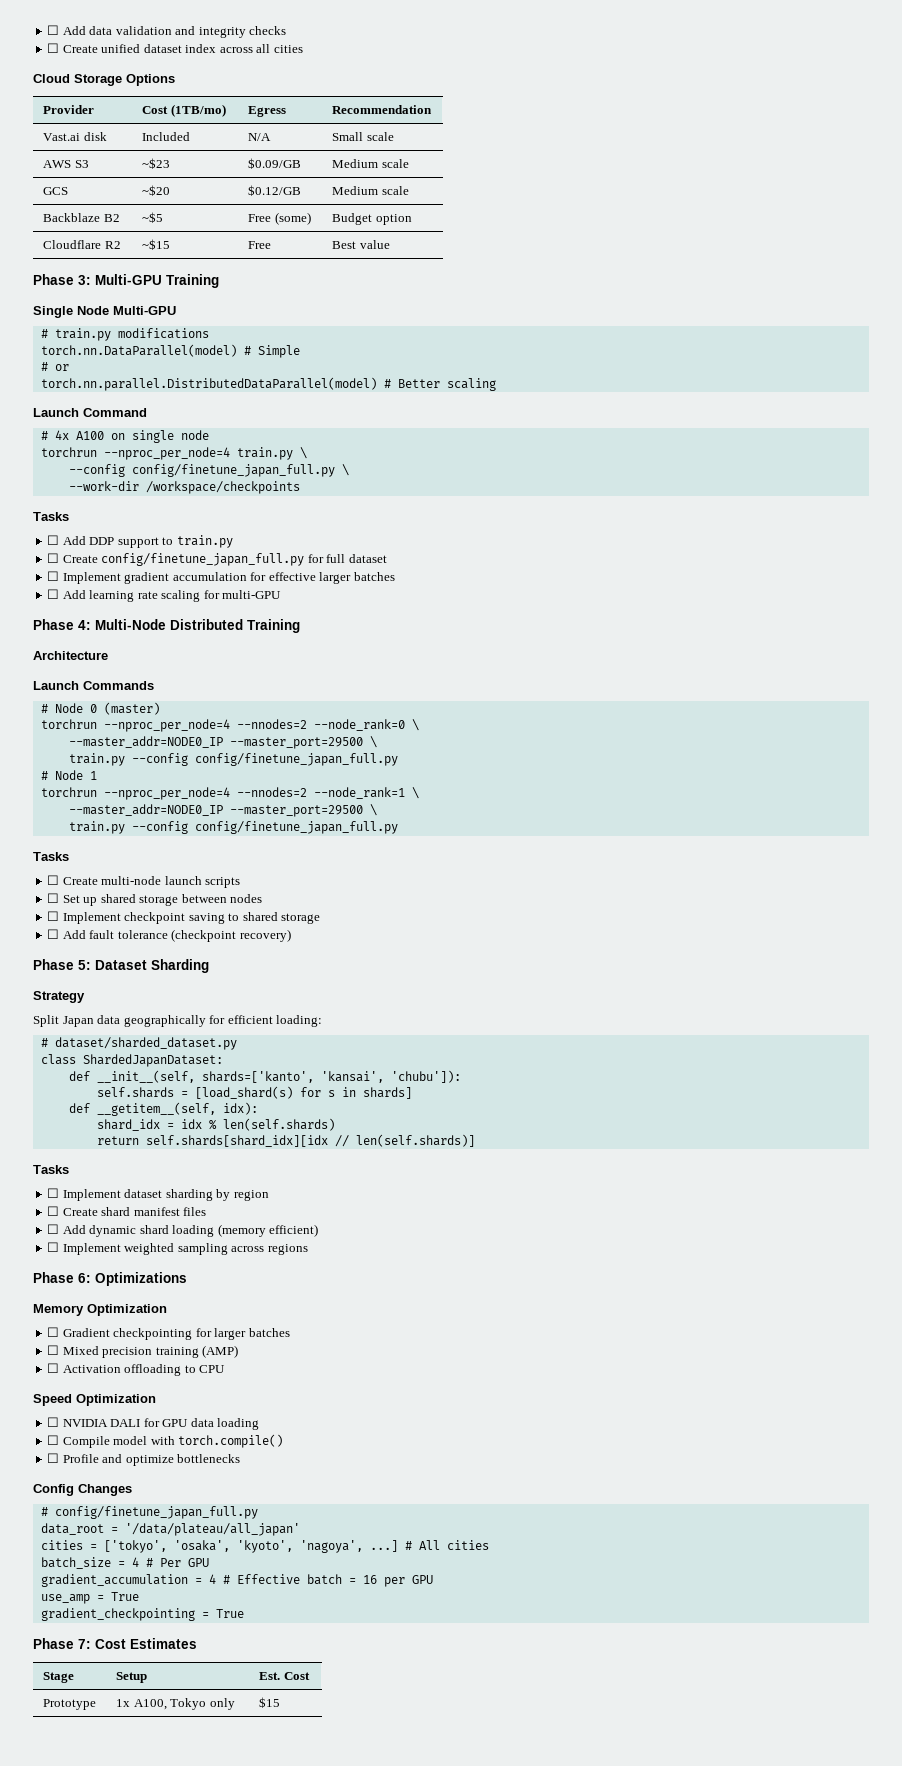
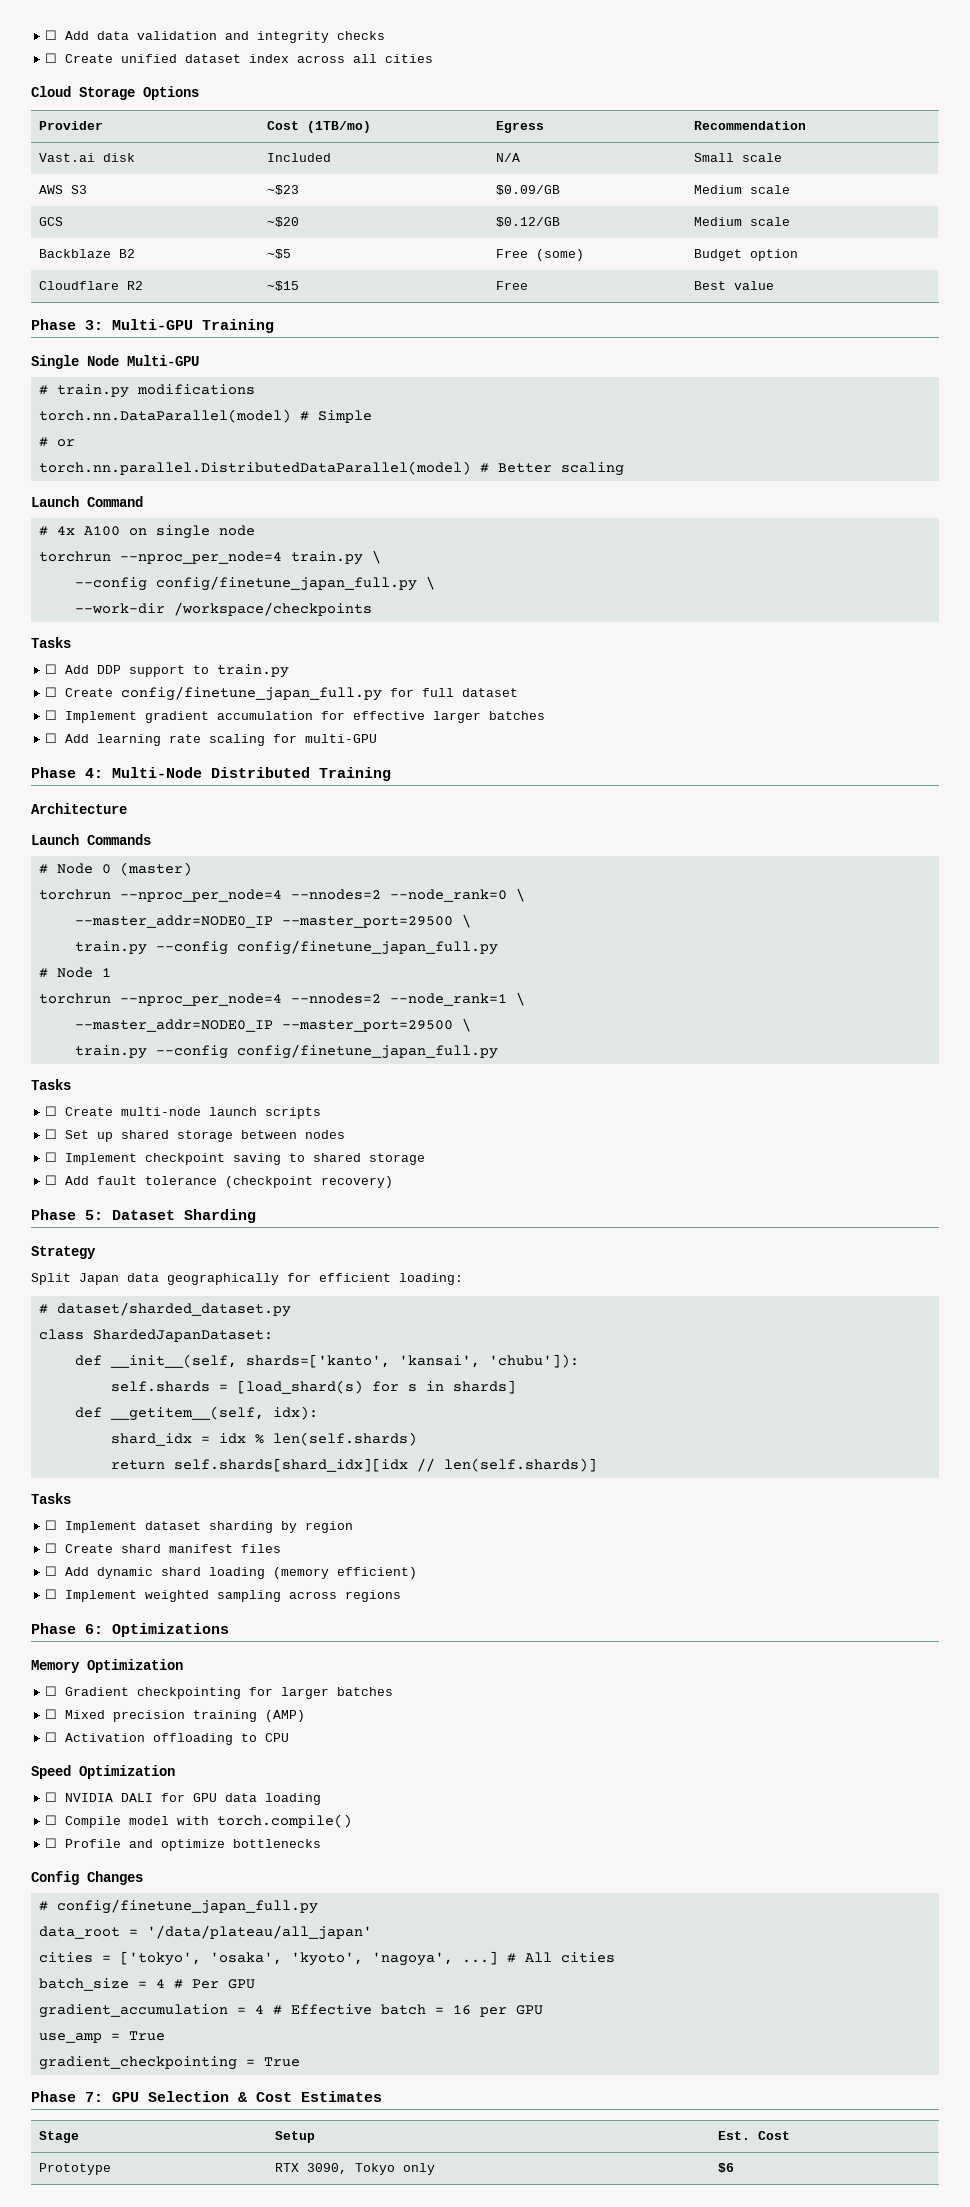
- Phase 7: Cost Estimates
+ Phase 7: GPU Selection & Cost Estimates
- Prototype | 1x A100, Tokyo only | $15
+ Prototype | RTX 3090, Tokyo only | $6

